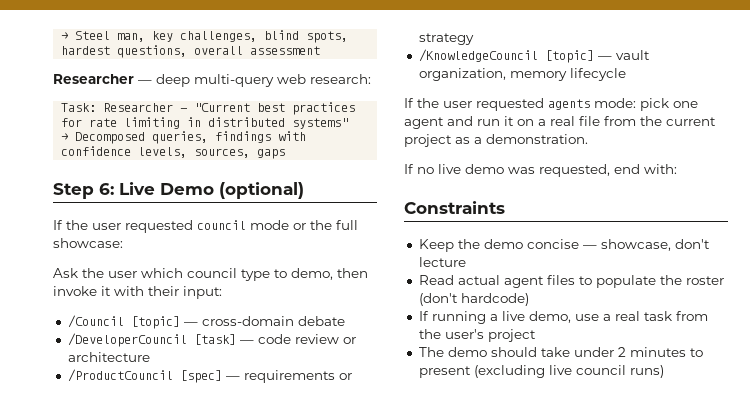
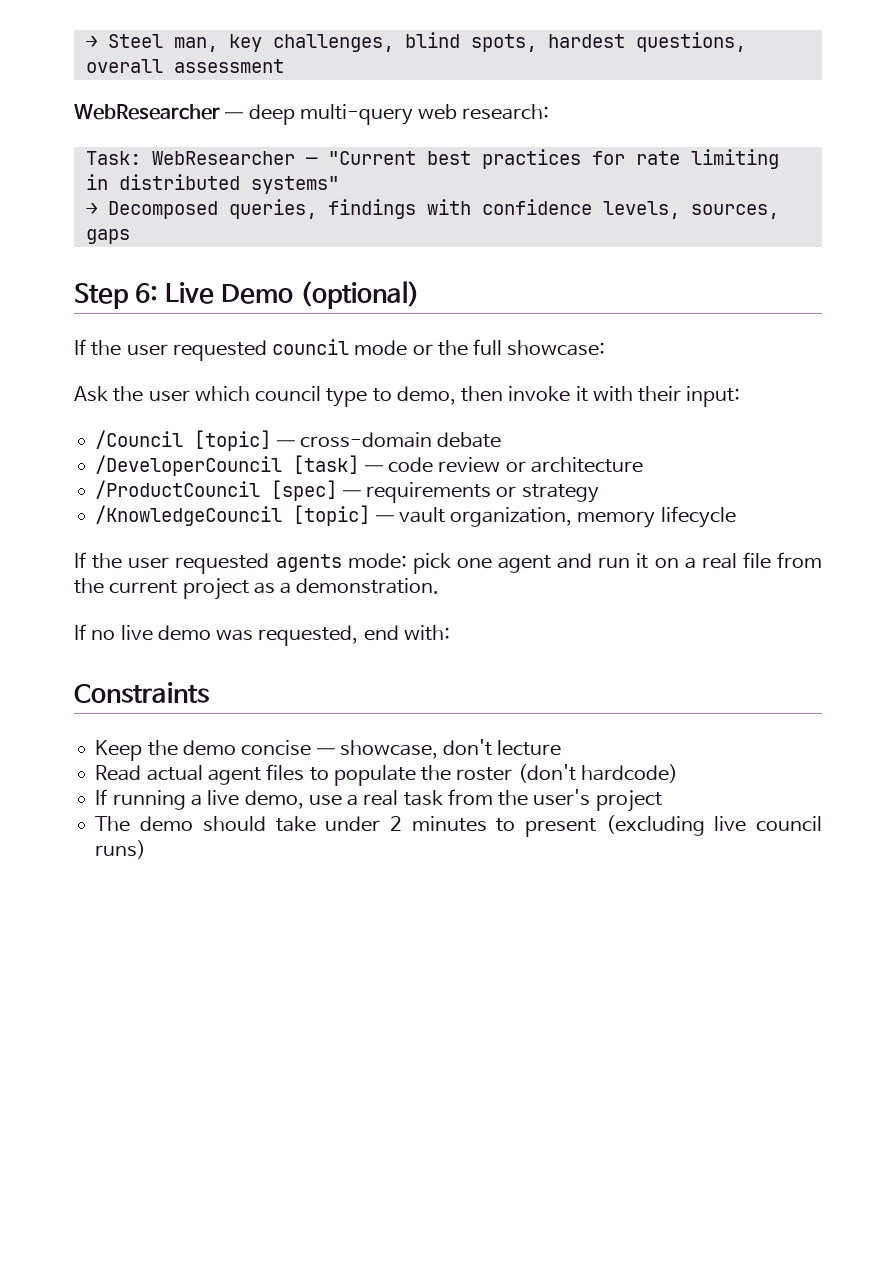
- Researcher — deep multi-query web research:
+ WebResearcher — deep multi-query web research:
- Task: Researcher — "Current best practices for rate limiting in distributed systems"
+ Task: WebResearcher — "Current best practices for rate limiting in distributed systems"

